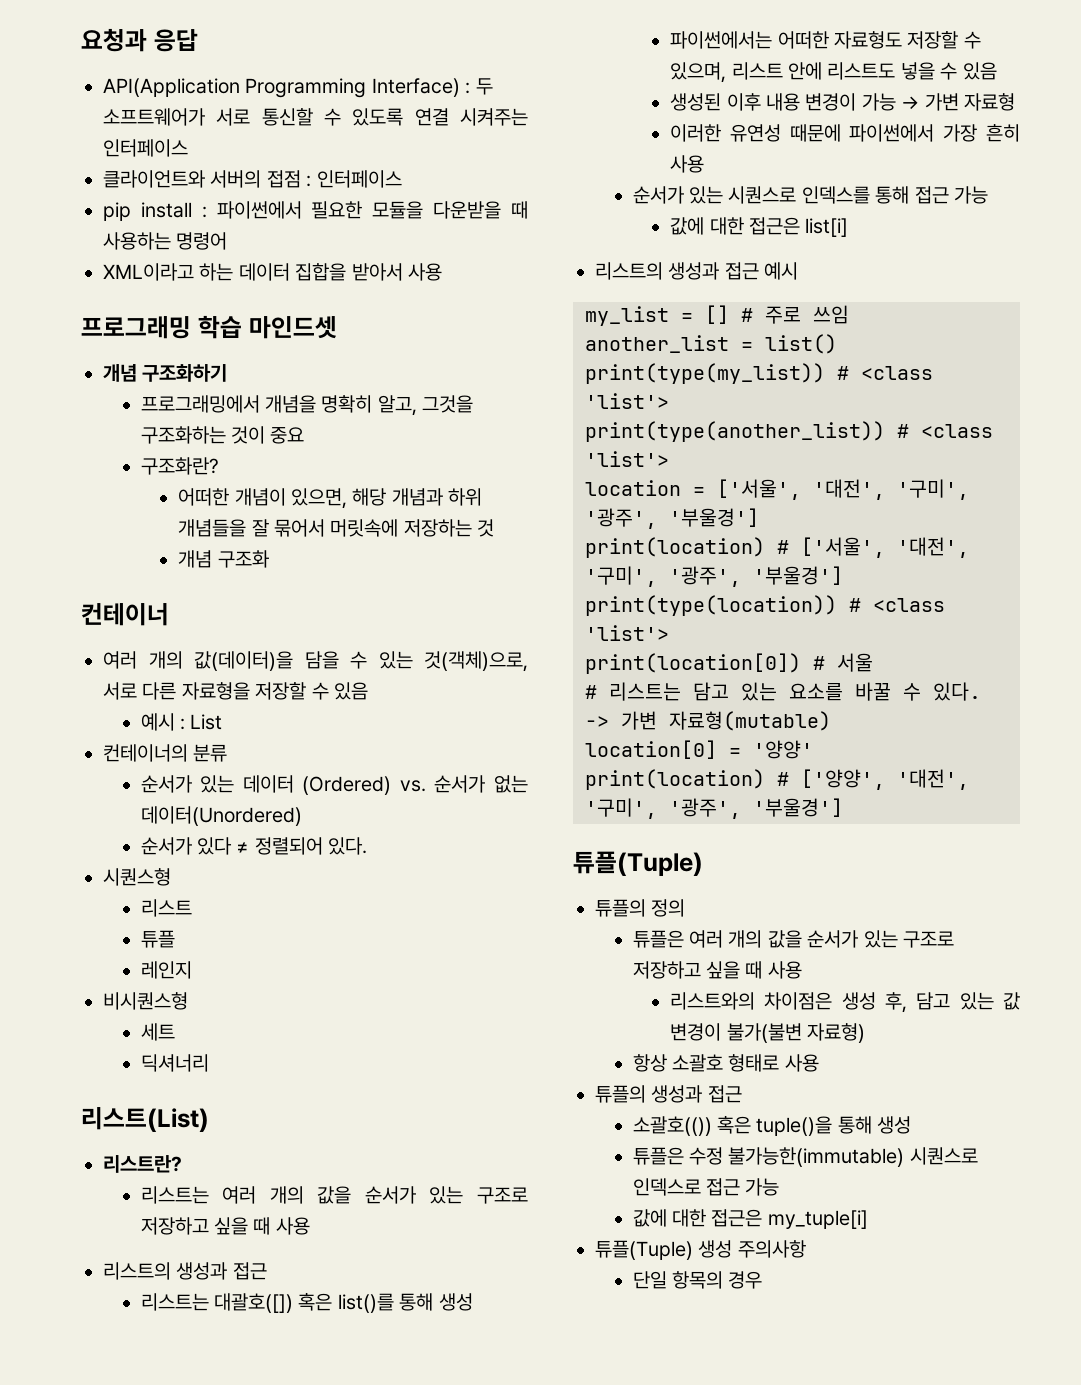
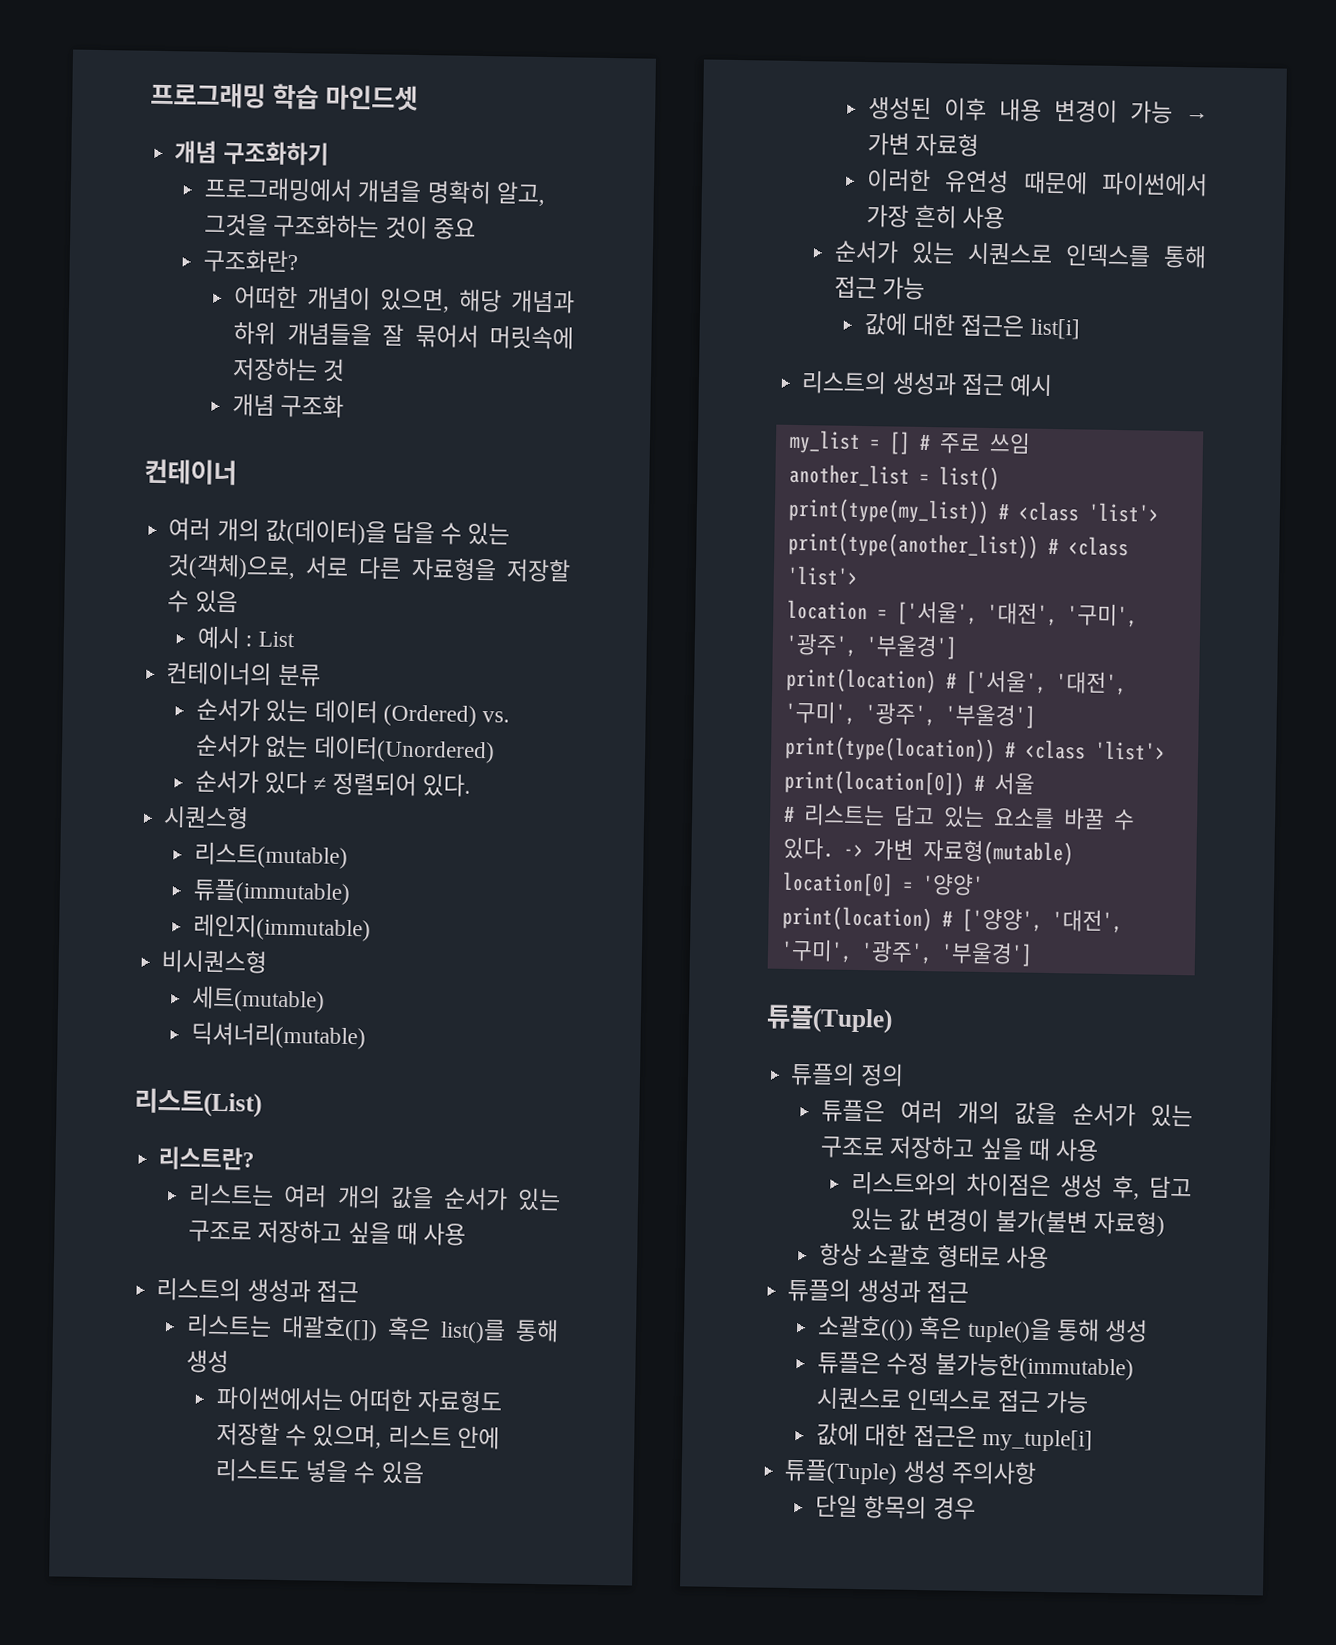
- 요청과 응답
- API(Application Programming Interface) : 두 소프트웨어가 서로 통신할 수 있도록 연결 시켜주는 인터페이스
- 클라이언트와 서버의 접점 : 인터페이스
- pip install : 파이썬에서 필요한 모듈을 다운받을 때 사용하는 명령어
- XML이라고 하는 데이터 집합을 받아서 사용
  시퀀스형
- 리스트
- 튜플
- 레인지
+ 리스트(mutable)
+ 튜플(immutable)
+ 레인지(immutable)
- 세트
- 딕셔너리
+ 세트(mutable)
+ 딕셔너리(mutable)

